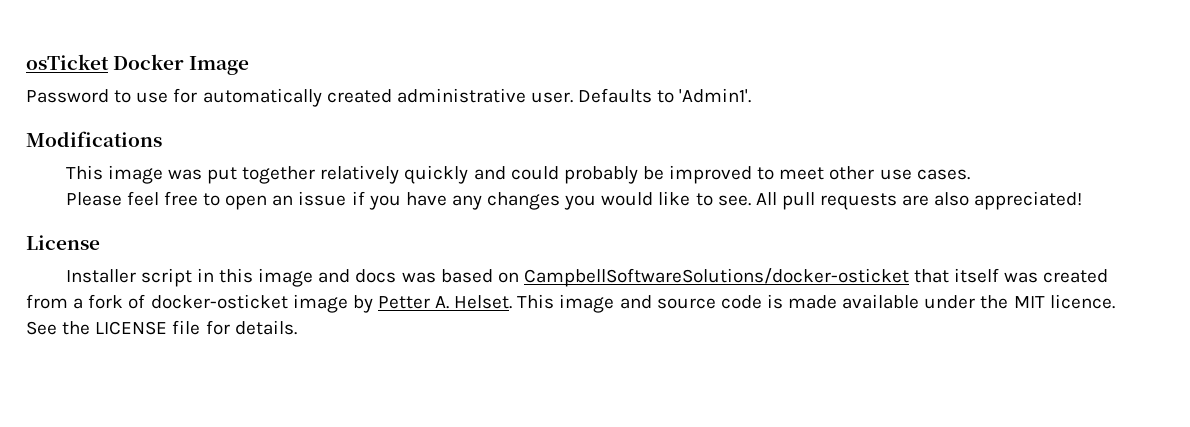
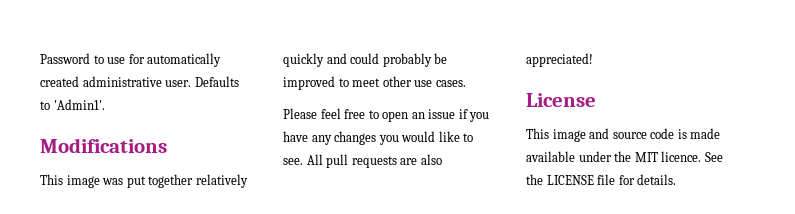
- osTicket Docker Image
- Installer script in this image and docs was based on CampbellSoftwareSolutions/docker-osticket that itself was created from a fork of docker-osticket image by Petter A. Helset.

